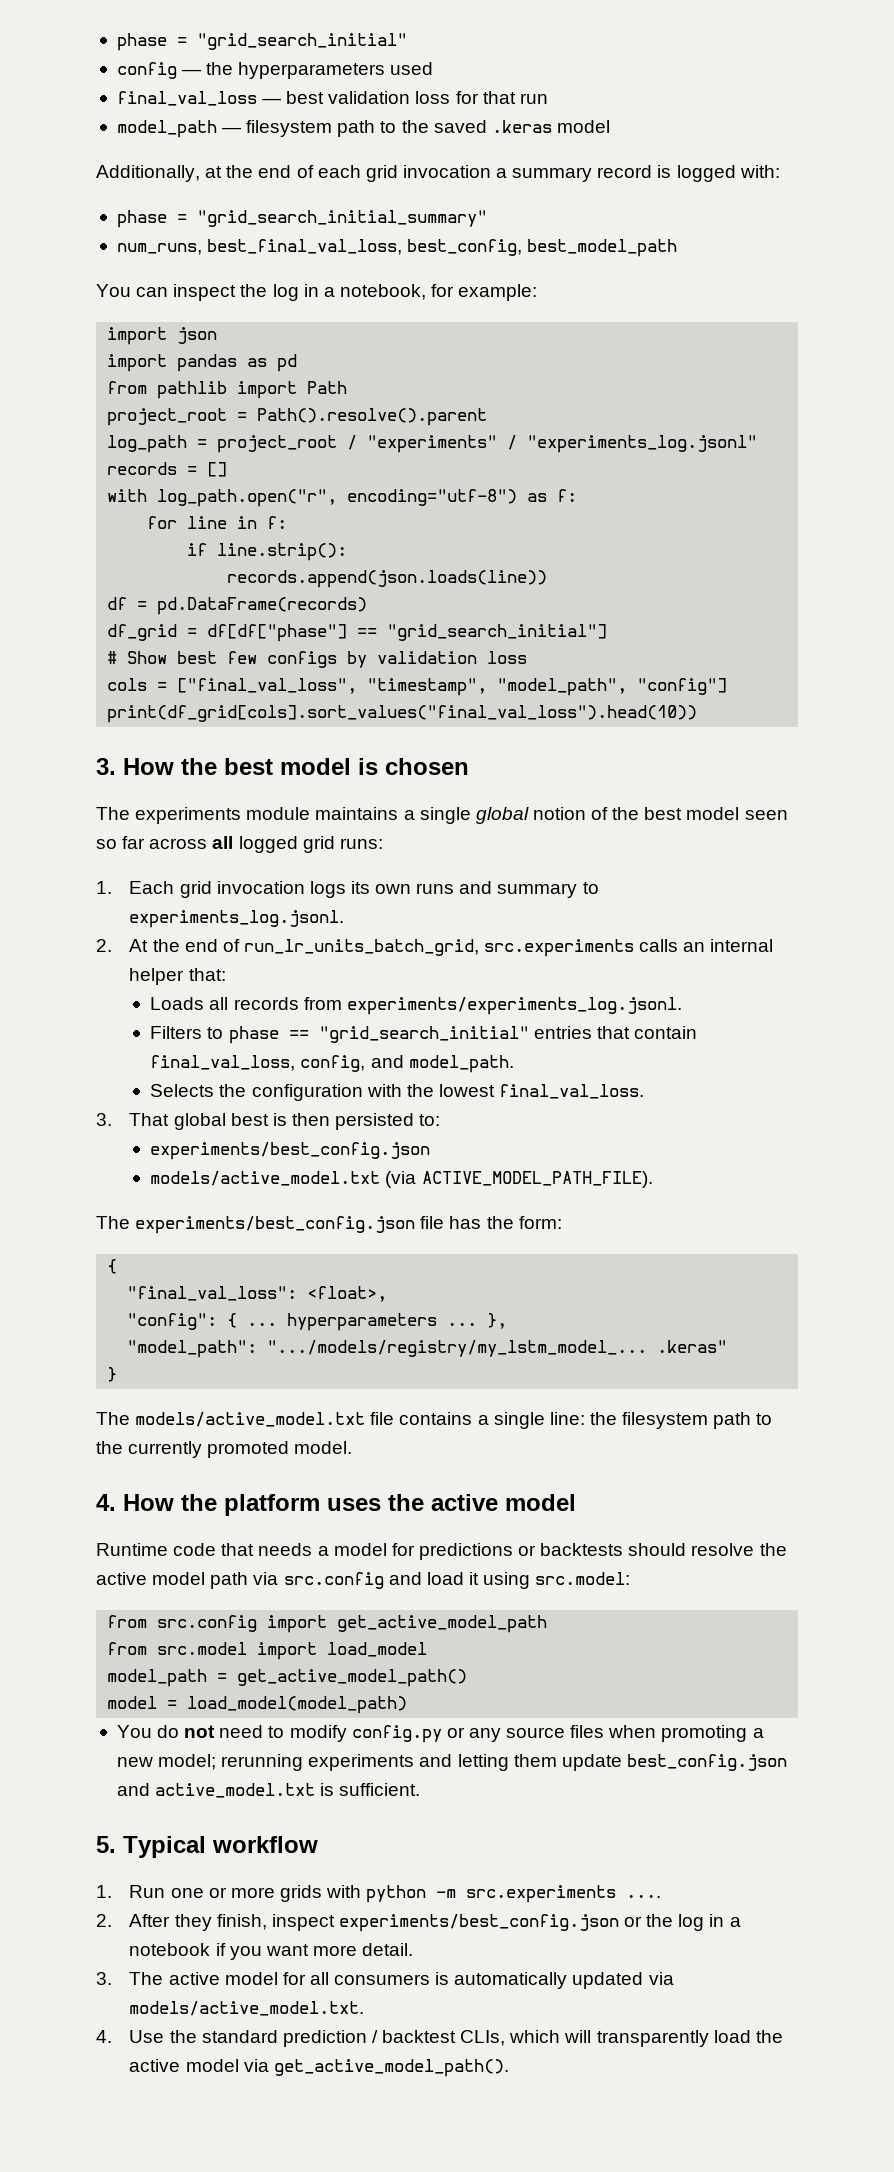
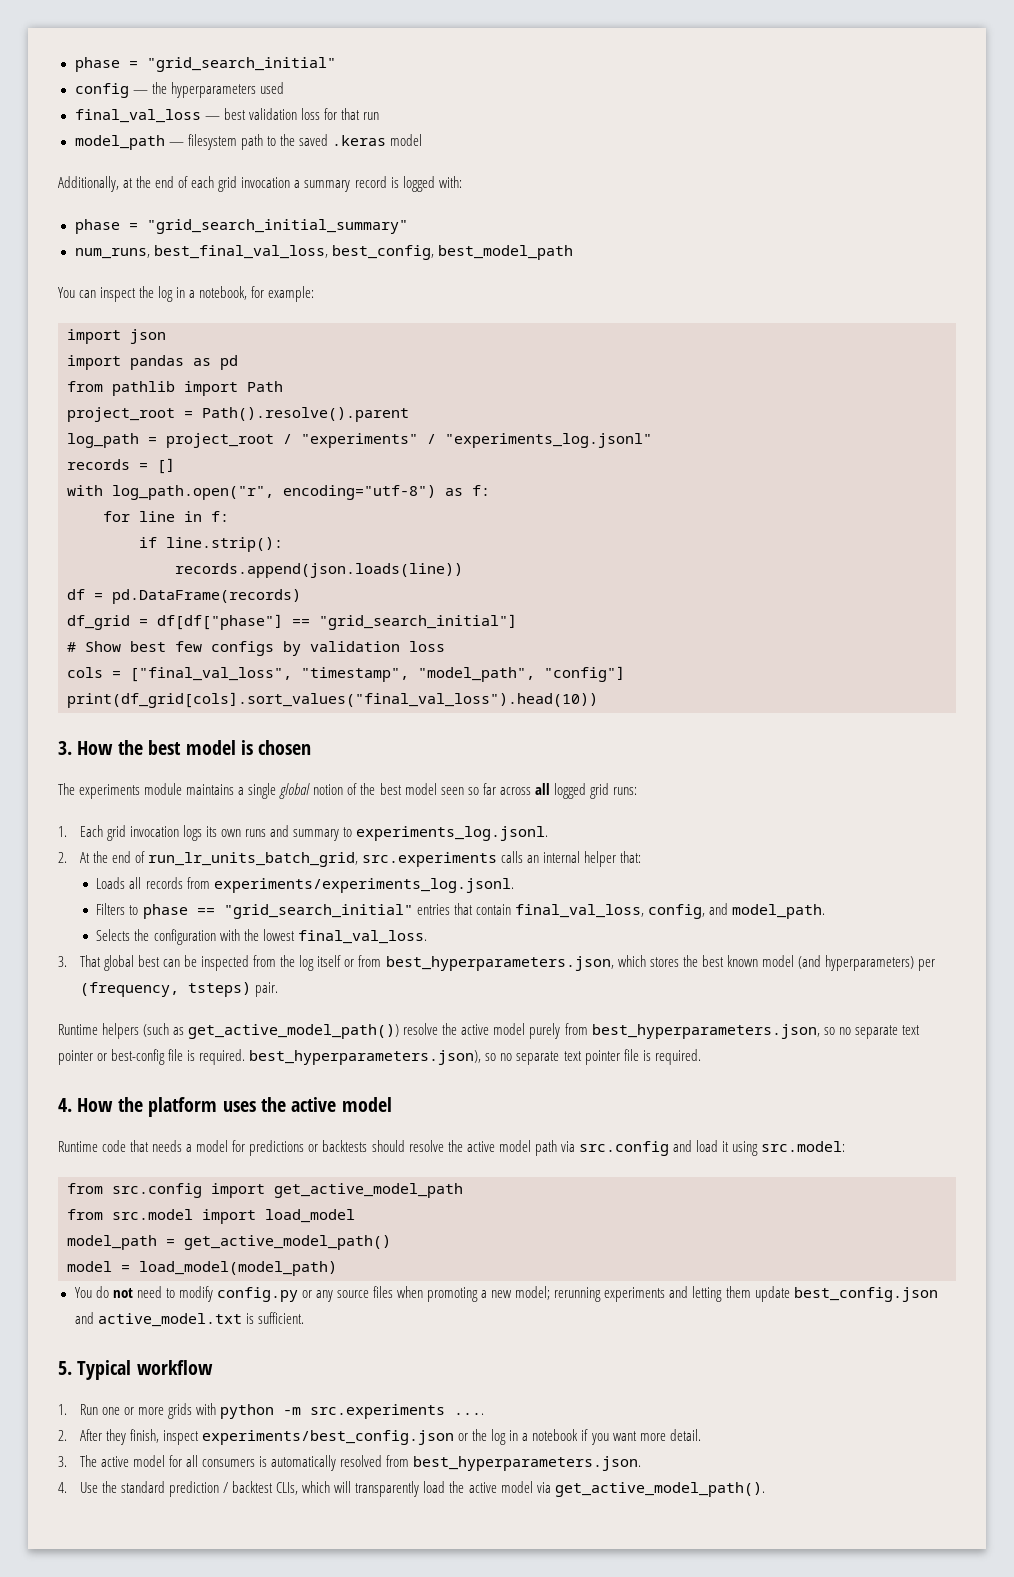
- 3. That global best is then persisted to:
- experiments/best_config.json
- models/active_model.txt (via ACTIVE_MODEL_PATH_FILE).
- The experiments/best_config.json file has the form:
- {
- "final_val_loss": <float>,
- "config": { ... hyperparameters ... },
- "model_path": ".../models/registry/my_lstm_model_... .keras"
- }
- The models/active_model.txt file contains a single line: the filesystem path to the currently promoted model.
+ 3. That global best can be inspected from the log itself or from best_hyperparameters.json, which stores the best known model (and hyperparameters) per (frequency, tsteps) pair.
+ Runtime helpers (such as get_active_model_path()) resolve the active model purely from best_hyperparameters.json, so no separate text pointer or best-config file is required. best_hyperparameters.json), so no separate text pointer file is required.
- 3. The active model for all consumers is automatically updated via models/active_model.txt.
+ 3. The active model for all consumers is automatically resolved from best_hyperparameters.json.

